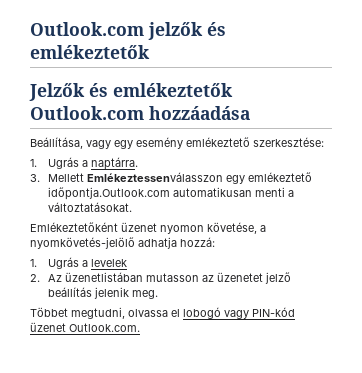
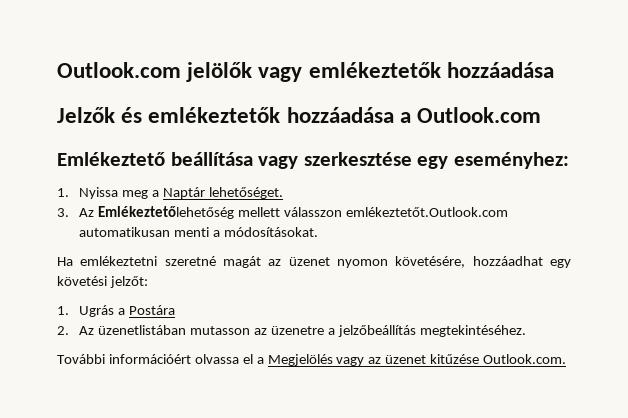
- Outlook.com jelzők és emlékeztetők
+ Outlook.com jelölők vagy emlékeztetők hozzáadása
- Jelzők és emlékeztetők Outlook.com hozzáadása
- Beállítása, vagy egy esemény emlékeztető szerkesztése:
- 1. Ugrás a naptárra.
- 3. Mellett Emlékeztessenválasszon egy emlékeztető időpontja.Outlook.com automatikusan menti a változtatásokat.
- Emlékeztetőként üzenet nyomon követése, a nyomkövetés-jelölő adhatja hozzá:
- 1. Ugrás a levelek
+ Jelzők és emlékeztetők hozzáadása a Outlook.com
+ Emlékeztető beállítása vagy szerkesztése egy eseményhez:
+ 1. Nyissa meg a Naptár lehetőséget.
+ 3. Az Emlékeztetőlehetőség mellett válasszon emlékeztetőt.Outlook.com automatikusan menti a módosításokat.
+ Ha emlékeztetni szeretné magát az üzenet nyomon követésére, hozzáadhat egy követési jelzőt:
+ 1. Ugrás a Postára
- 2. Az üzenetlistában mutasson az üzenetet jelző beállítás jelenik meg.
- Többet megtudni, olvassa el lobogó vagy PIN-kód üzenet Outlook.com.
+ 2. Az üzenetlistában mutasson az üzenetre a jelzőbeállítás megtekintéséhez.
+ További információért olvassa el a Megjelölés vagy az üzenet kitűzése Outlook.com.

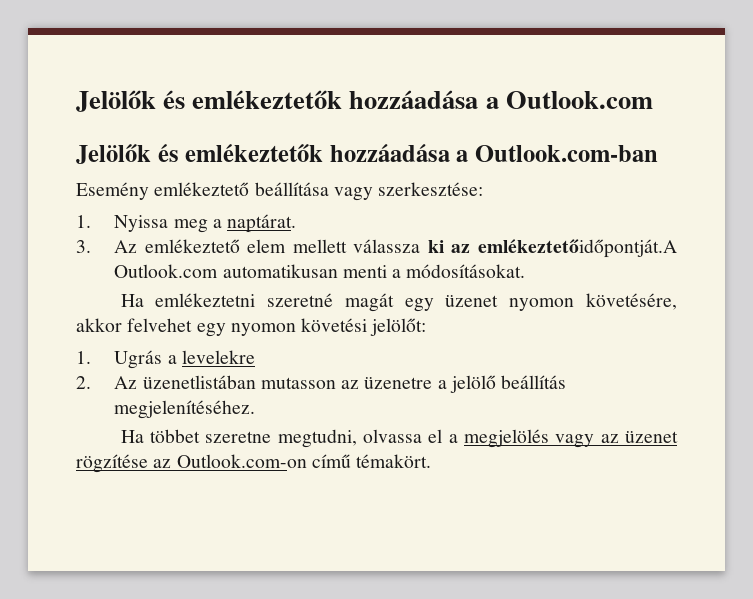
- Outlook.com jelölők vagy emlékeztetők hozzáadása
- Jelzők és emlékeztetők hozzáadása a Outlook.com
+ Jelölők és emlékeztetők hozzáadása a Outlook.com
- Emlékeztető beállítása vagy szerkesztése egy eseményhez:
+ Jelölők és emlékeztetők hozzáadása a Outlook.com-ban
+ Esemény emlékeztető beállítása vagy szerkesztése:
- 1. Nyissa meg a Naptár lehetőséget.
+ 1. Nyissa meg a naptárat.
- 3. Az Emlékeztetőlehetőség mellett válasszon emlékeztetőt.Outlook.com automatikusan menti a módosításokat.
+ 3. Az emlékeztető elem mellett válassza ki az emlékeztetőidőpontját.A Outlook.com automatikusan menti a módosításokat.
- Ha emlékeztetni szeretné magát az üzenet nyomon követésére, hozzáadhat egy követési jelzőt:
+ Ha emlékeztetni szeretné magát egy üzenet nyomon követésére, akkor felvehet egy nyomon követési jelölőt:
- 1. Ugrás a Postára
+ 1. Ugrás a levelekre
- 2. Az üzenetlistában mutasson az üzenetre a jelzőbeállítás megtekintéséhez.
- További információért olvassa el a Megjelölés vagy az üzenet kitűzése Outlook.com.
+ 2. Az üzenetlistában mutasson az üzenetre a jelölő beállítás megjelenítéséhez.
+ Ha többet szeretne megtudni, olvassa el a megjelölés vagy az üzenet rögzítése az Outlook.com-on című témakört.

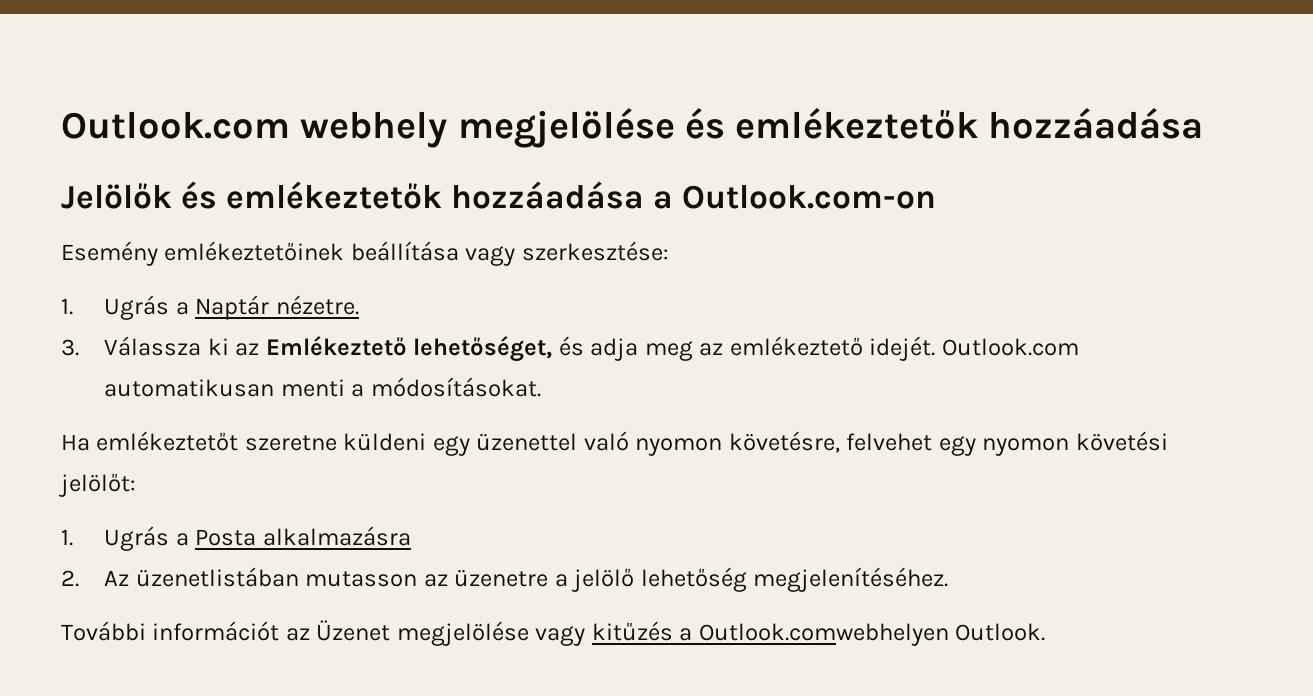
- Jelölők és emlékeztetők hozzáadása a Outlook.com
- Jelölők és emlékeztetők hozzáadása a Outlook.com-ban
+ Outlook.com webhely megjelölése és emlékeztetők hozzáadása
+ Jelölők és emlékeztetők hozzáadása a Outlook.com-on
- Esemény emlékeztető beállítása vagy szerkesztése:
+ Esemény emlékeztetőinek beállítása vagy szerkesztése:
- 1. Nyissa meg a naptárat.
- 3. Az emlékeztető elem mellett válassza ki az emlékeztetőidőpontját.A Outlook.com automatikusan menti a módosításokat.
+ 1. Ugrás a Naptár nézetre.
+ 3. Válassza ki az Emlékeztető lehetőséget, és adja meg az emlékeztető idejét. Outlook.com automatikusan menti a módosításokat.
- Ha emlékeztetni szeretné magát egy üzenet nyomon követésére, akkor felvehet egy nyomon követési jelölőt:
+ Ha emlékeztetőt szeretne küldeni egy üzenettel való nyomon követésre, felvehet egy nyomon követési jelölőt:
- 1. Ugrás a levelekre
+ 1. Ugrás a Posta alkalmazásra
- 2. Az üzenetlistában mutasson az üzenetre a jelölő beállítás megjelenítéséhez.
+ 2. Az üzenetlistában mutasson az üzenetre a jelölő lehetőség megjelenítéséhez.
- Ha többet szeretne megtudni, olvassa el a megjelölés vagy az üzenet rögzítése az Outlook.com-on című témakört.
+ További információt az Üzenet megjelölése vagy kitűzés a Outlook.comwebhelyen Outlook.

